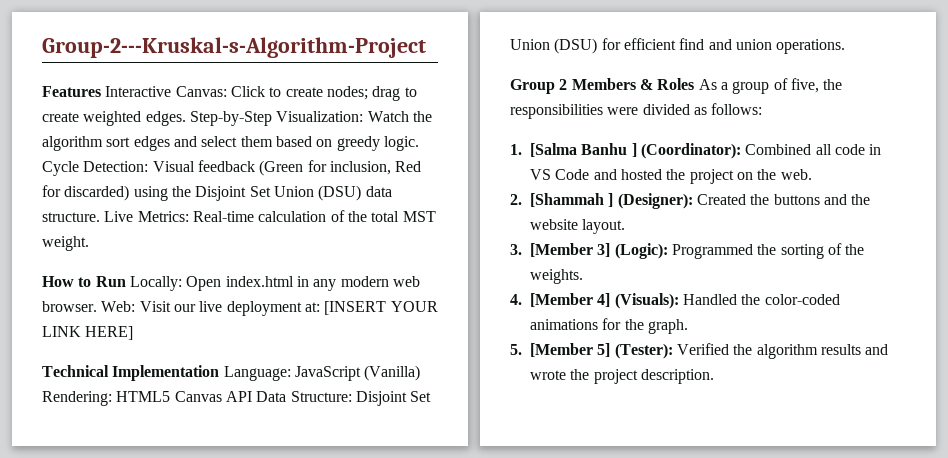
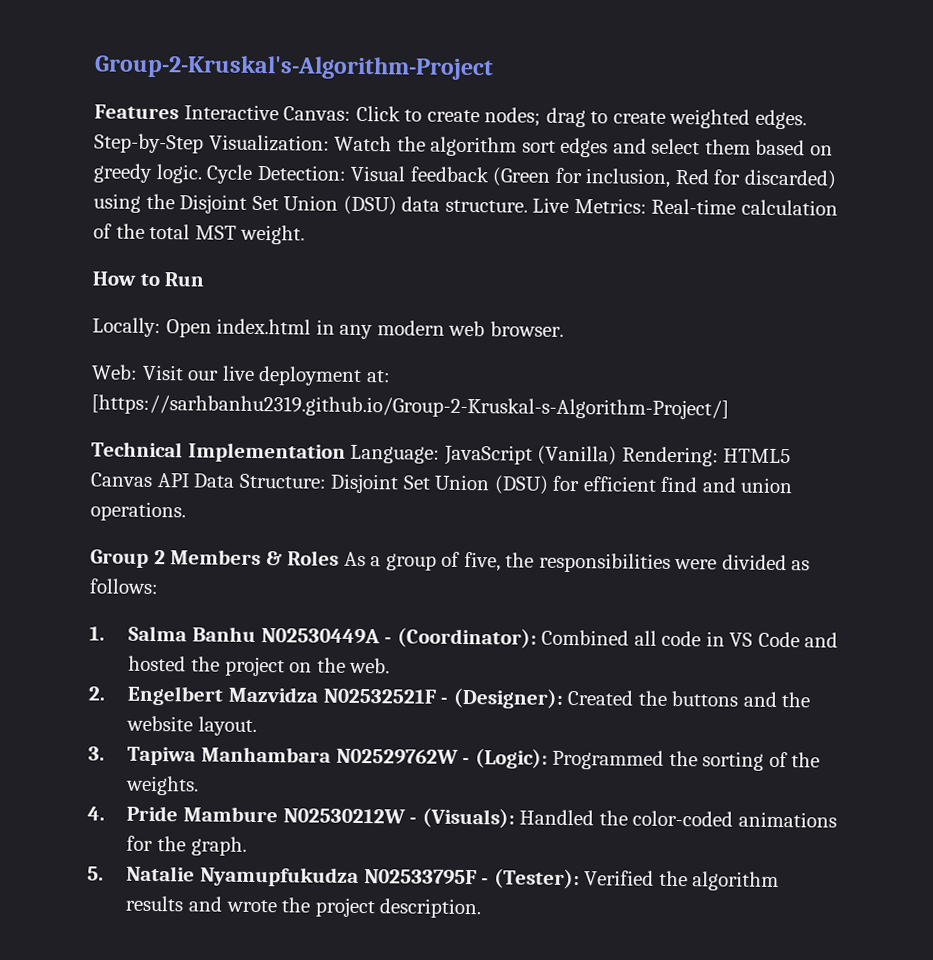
- Group-2---Kruskal-s-Algorithm-Project
+ Group-2-Kruskal's-Algorithm-Project
- How to Run Locally: Open index.html in any modern web browser. Web: Visit our live deployment at: [INSERT YOUR LINK HERE]
+ How to Run
+ Locally: Open index.html in any modern web browser.
+ Web: Visit our live deployment at: [https://sarhbanhu2319.github.io/Group-2-Kruskal-s-Algorithm-Project/]
- 1. [Salma Banhu ] (Coordinator): Combined all code in VS Code and hosted the project on the web.
+ 1. Salma Banhu N02530449A - (Coordinator): Combined all code in VS Code and hosted the project on the web.
- 2. [Shammah ] (Designer): Created the buttons and the website layout.
+ 2. Engelbert Mazvidza N02532521F - (Designer): Created the buttons and the website layout.
- 3. [Member 3] (Logic): Programmed the sorting of the weights.
+ 3. Tapiwa Manhambara N02529762W - (Logic): Programmed the sorting of the weights.
- 4. [Member 4] (Visuals): Handled the color-coded animations for the graph.
+ 4. Pride Mambure N02530212W - (Visuals): Handled the color-coded animations for the graph.
- 5. [Member 5] (Tester): Verified the algorithm results and wrote the project description.
+ 5. Natalie Nyamupfukudza N02533795F - (Tester): Verified the algorithm results and wrote the project description.

